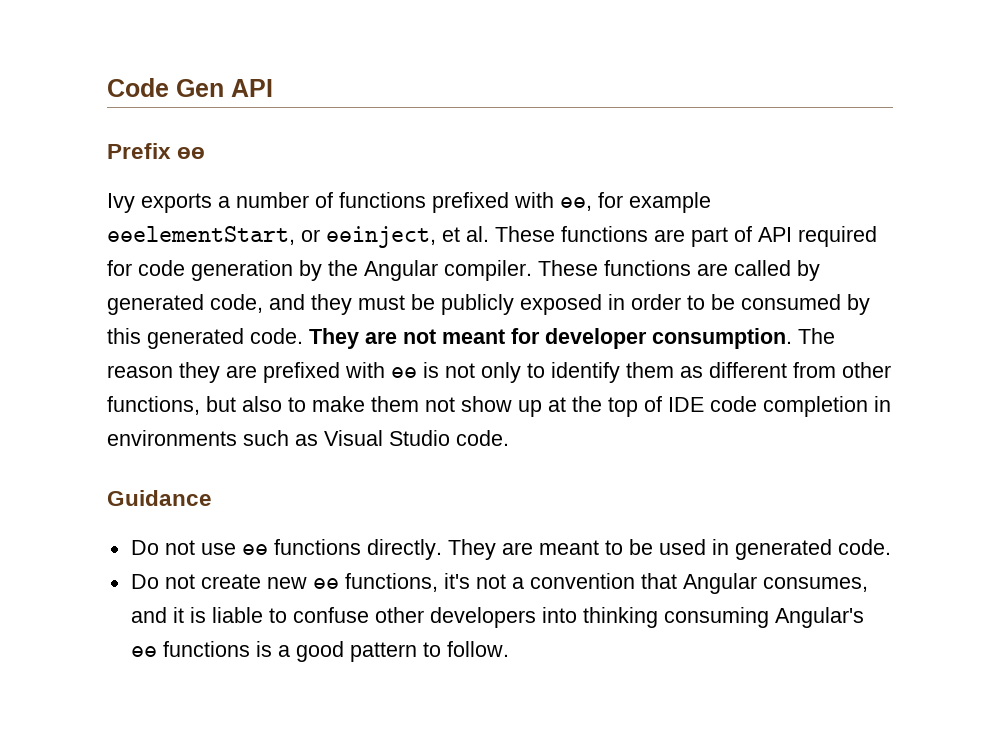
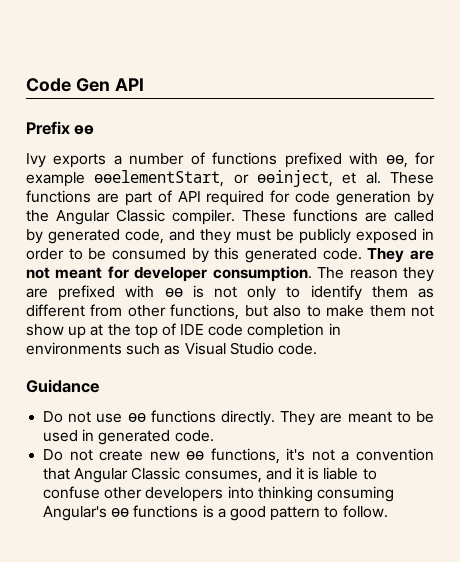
- Ivy exports a number of functions prefixed with ɵɵ, for example ɵɵelementStart, or ɵɵinject, et al. These functions are part of API required for code generation by the Angular compiler.
+ Ivy exports a number of functions prefixed with ɵɵ, for example ɵɵelementStart, or ɵɵinject, et al. These functions are part of API required for code generation by the Angular Classic compiler.
- Do not create new ɵɵ functions, it's not a convention that Angular consumes, and it is liable to confuse other developers into thinking consuming Angular's ɵɵ functions is a good pattern to follow.
+ Do not create new ɵɵ functions, it's not a convention that Angular Classic consumes, and it is liable to confuse other developers into thinking consuming Angular's ɵɵ functions is a good pattern to follow.

